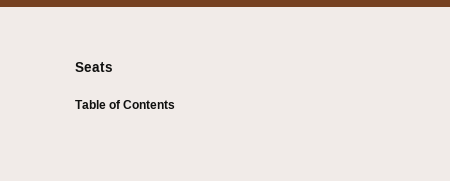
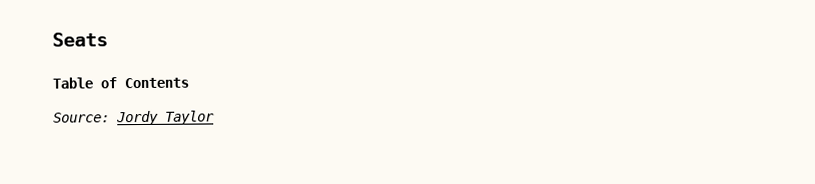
+ Source: Jordy Taylor

